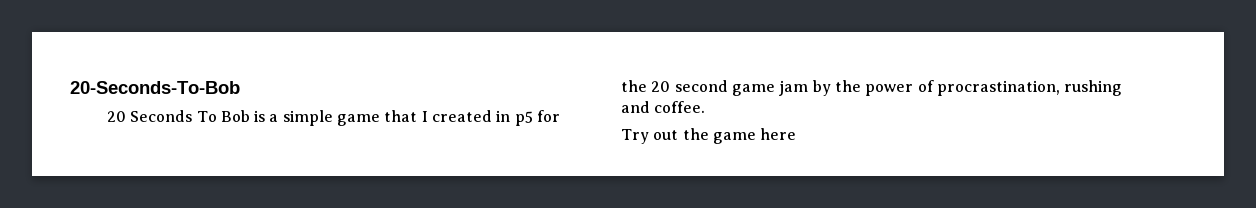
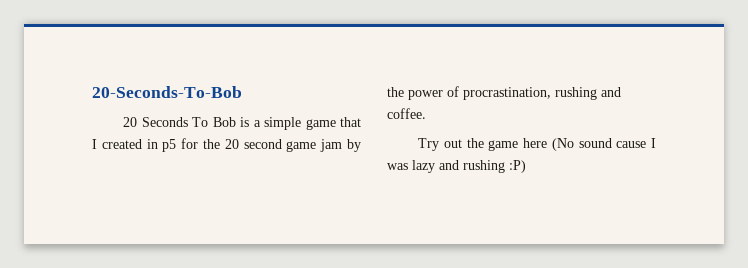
- Try out the game here
+ Try out the game here (No sound cause I was lazy and rushing :P)

